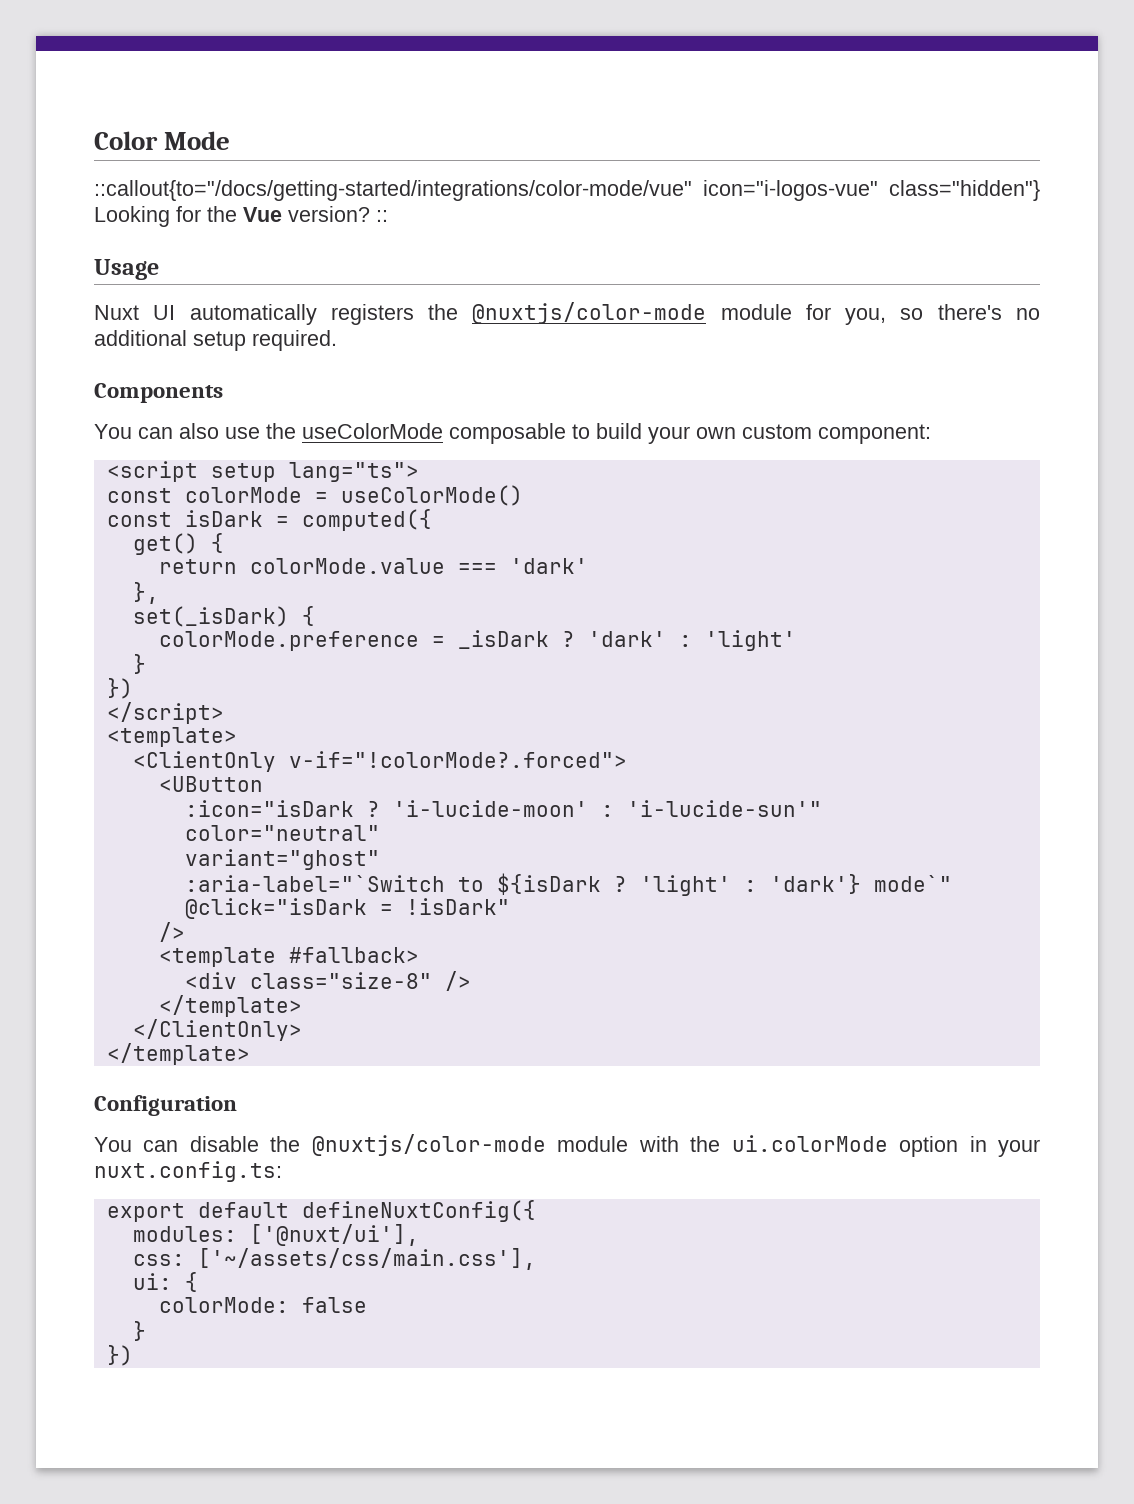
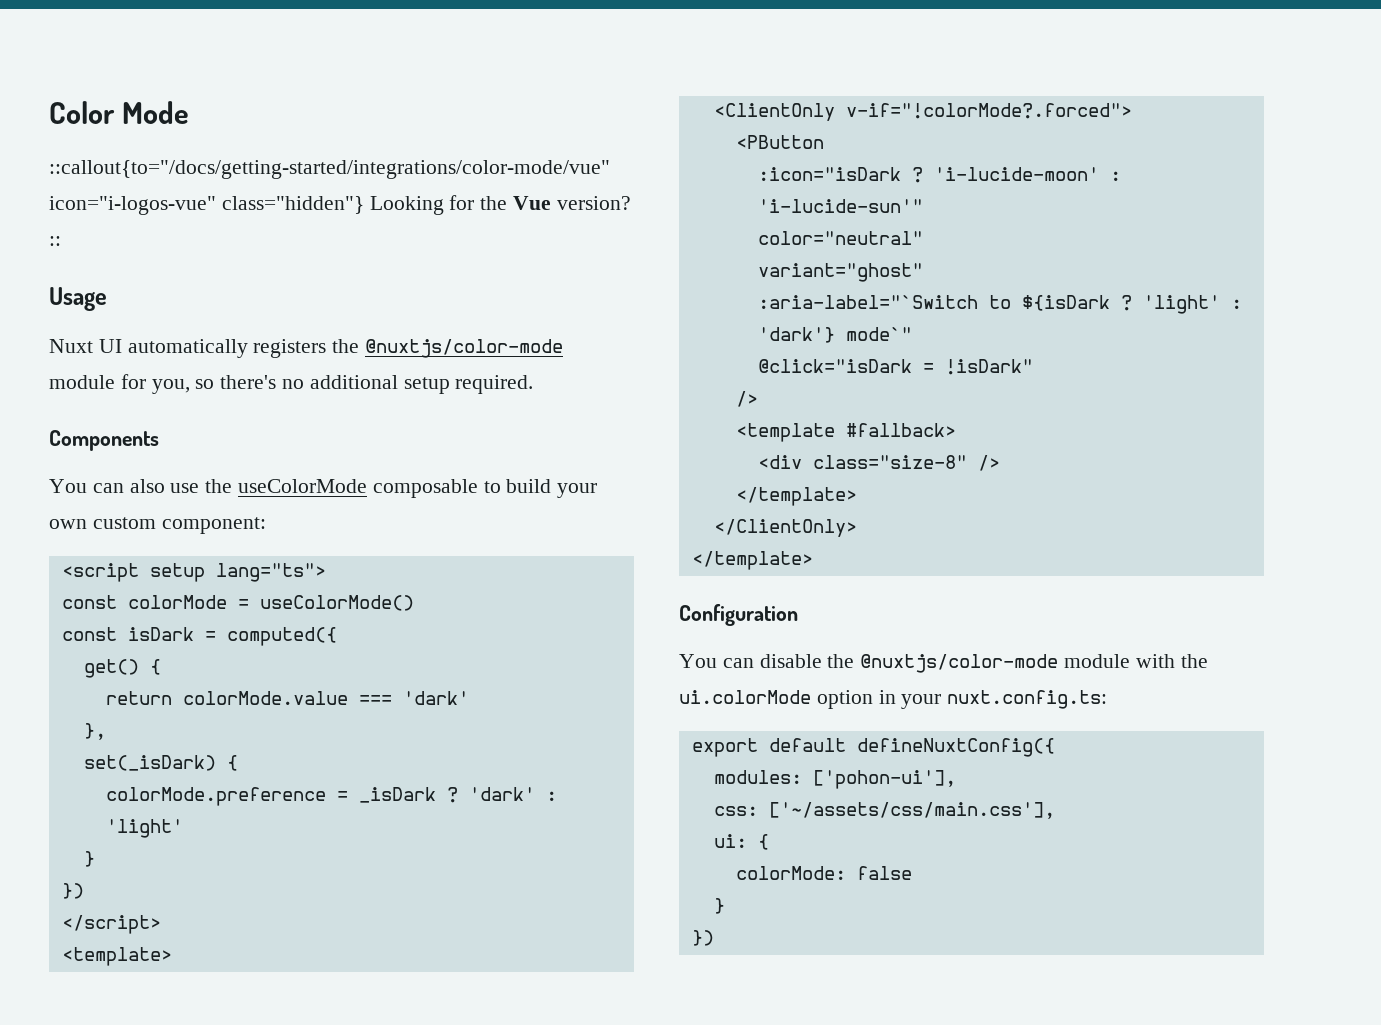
- <UButton
+ <PButton
- modules: ['@nuxt/ui'],
+ modules: ['pohon-ui'],

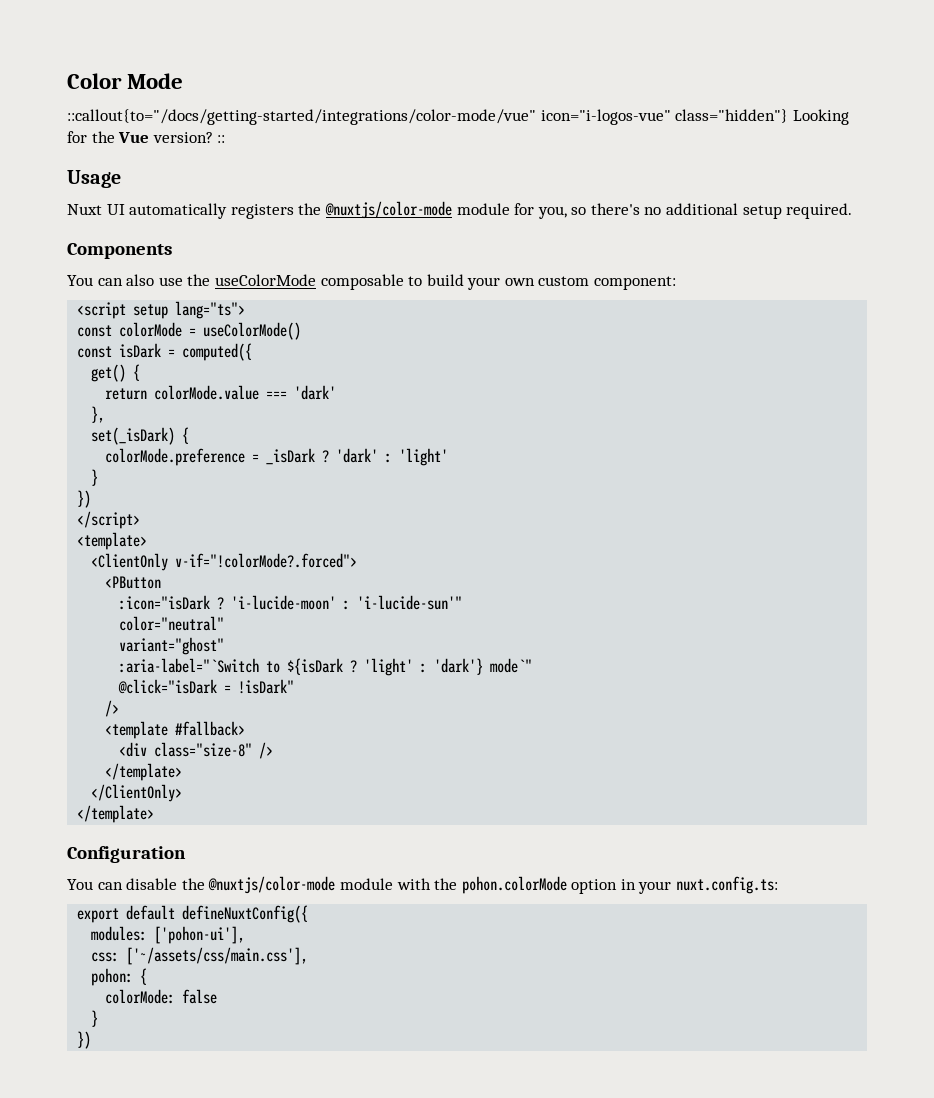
- You can disable the @nuxtjs/color-mode module with the ui.colorMode option in your nuxt.config.ts:
+ You can disable the @nuxtjs/color-mode module with the pohon.colorMode option in your nuxt.config.ts:
- ui: {
+ pohon: {

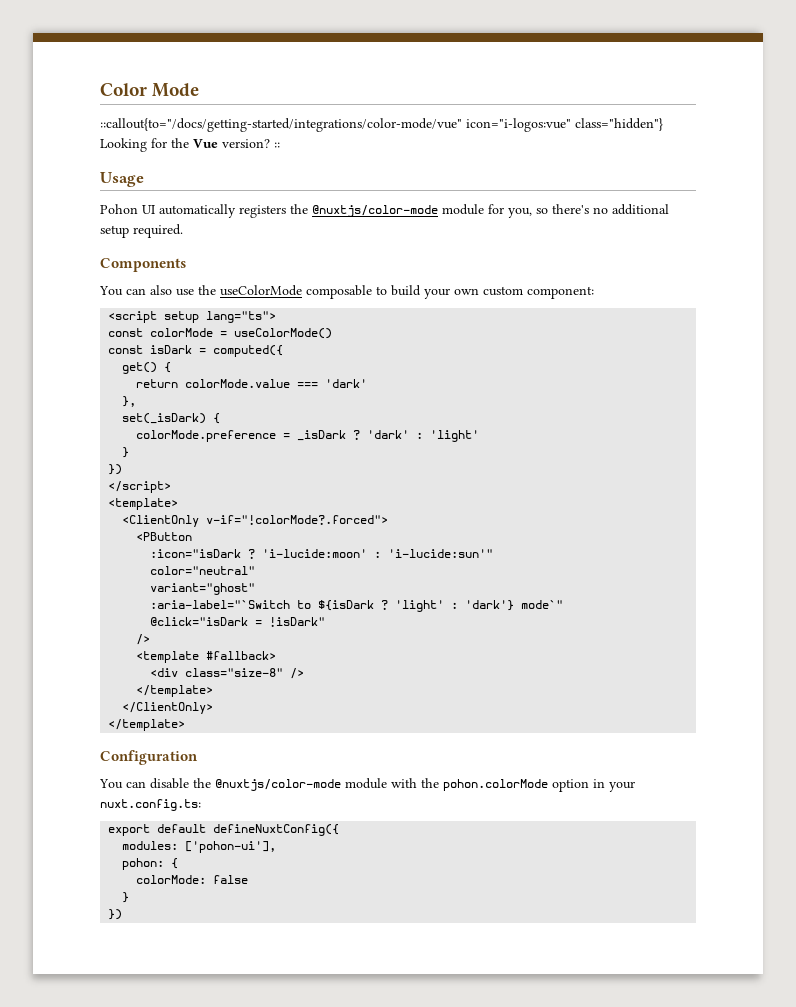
- ::callout{to="/docs/getting-started/integrations/color-mode/vue" icon="i-logos-vue" class="hidden"} Looking for the Vue version? ::
+ ::callout{to="/docs/getting-started/integrations/color-mode/vue" icon="i-logos:vue" class="hidden"} Looking for the Vue version? ::
- Nuxt UI automatically registers the @nuxtjs/color-mode module for you, so there's no additional setup required.
+ Pohon UI automatically registers the @nuxtjs/color-mode module for you, so there's no additional setup required.
- 'i-lucide-moon' : 'i-lucide-sun'"
+ 'i-lucide:moon' : 'i-lucide:sun'"
- css: ['~/assets/css/main.css'],

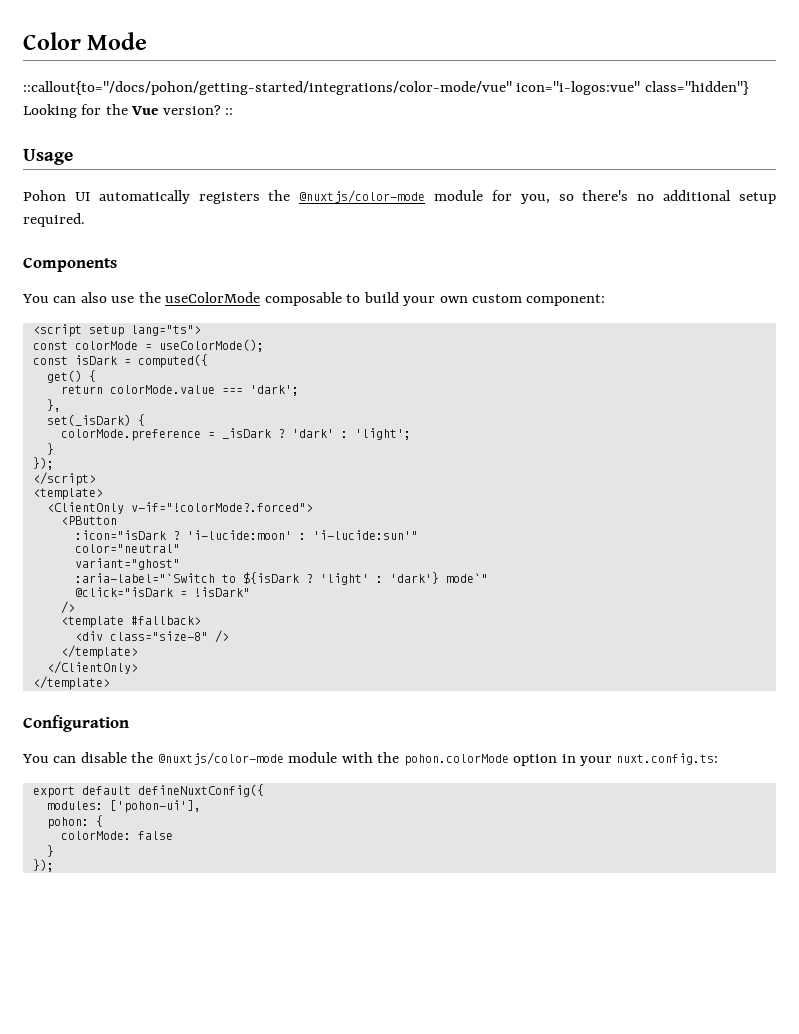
- ::callout{to="/docs/getting-started/integrations/color-mode/vue" icon="i-logos:vue" class="hidden"} Looking for the Vue version? ::
+ ::callout{to="/docs/pohon/getting-started/integrations/color-mode/vue" icon="i-logos:vue" class="hidden"} Looking for the Vue version? ::
- const colorMode = useColorMode()
+ const colorMode = useColorMode();
- return colorMode.value === 'dark'
+ return colorMode.value === 'dark';
- 'dark' : 'light'
+ 'dark' : 'light';
  }
- })
+ });
  colorMode: false
  }
- })
+ });

